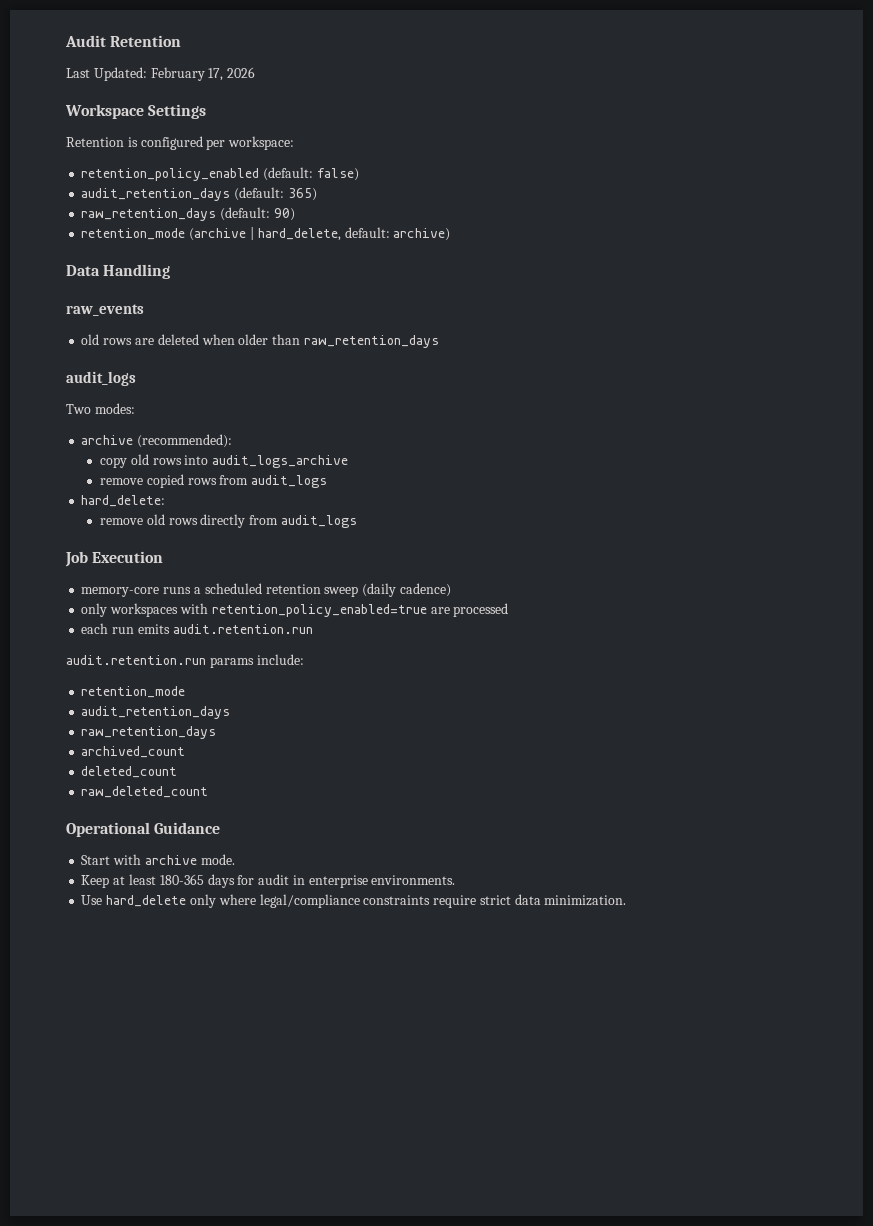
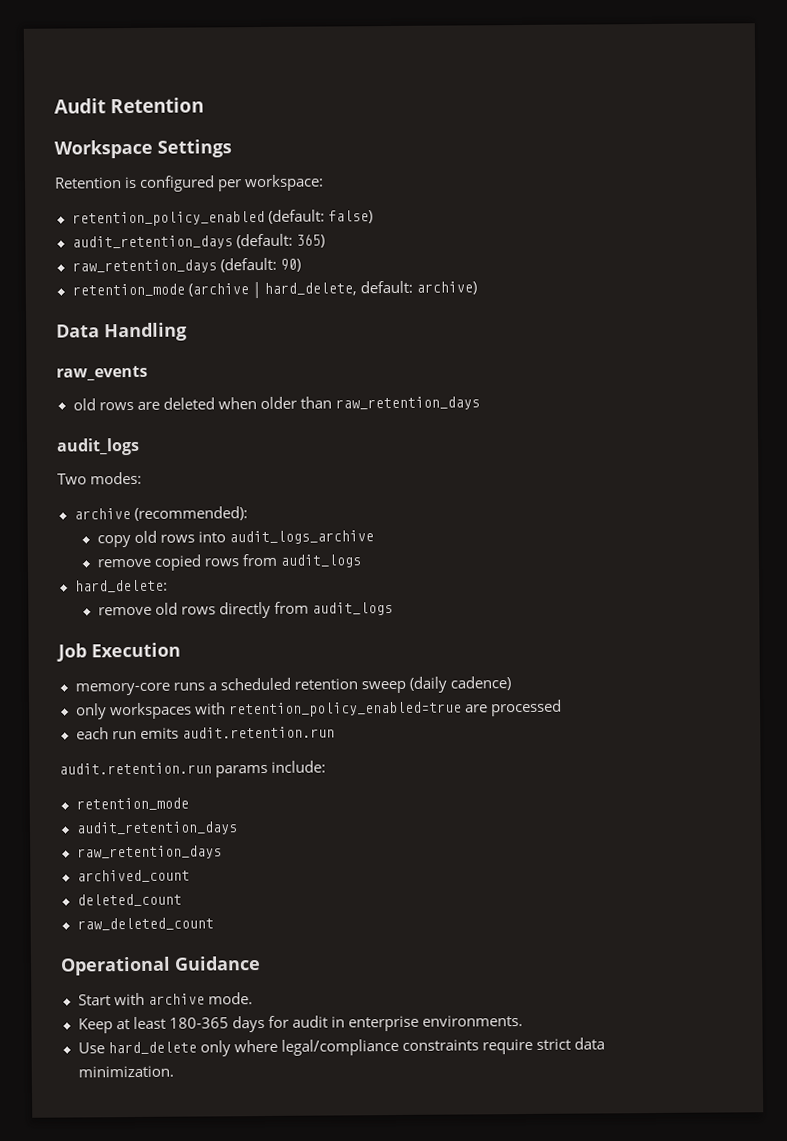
- Last Updated: February 17, 2026

